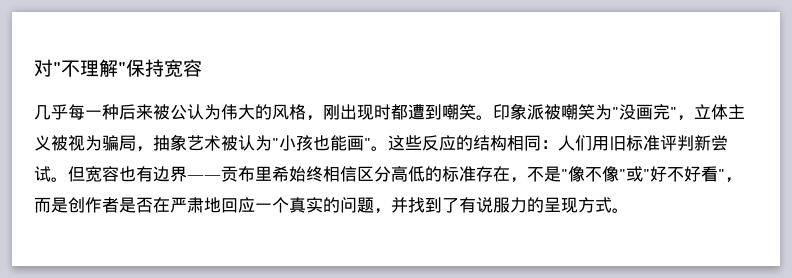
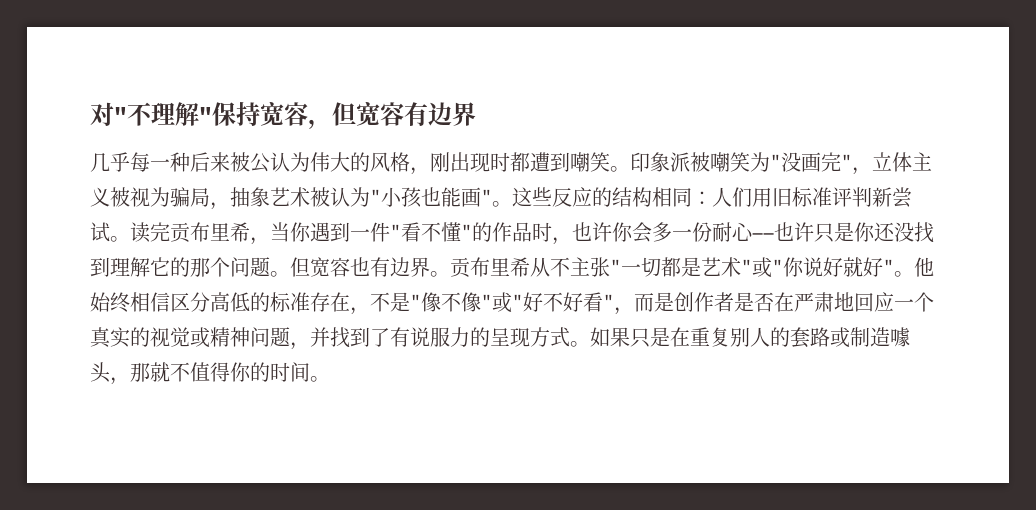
- 对"不理解"保持宽容
+ 对"不理解"保持宽容，但宽容有边界
+ 读完贡布里希，当你遇到一件"看不懂"的作品时，也许你会多一份耐心——也许只是你还没找到理解它的那个问题。
- 但宽容也有边界——贡布里希始终相信区分高低的标准存在，不是"像不像"或"好不好看"，而是创作者是否在严肃地回应一个真实的问题，并找到了有说服力的呈现方式。
+ 但宽容也有边界。贡布里希从不主张"一切都是艺术"或"你说好就好"。他始终相信区分高低的标准存在，不是"像不像"或"好不好看"，而是创作者是否在严肃地回应一个真实的视觉或精神问题，并找到了有说服力的呈现方式。
+ 如果只是在重复别人的套路或制造噱头，那就不值得你的时间。

